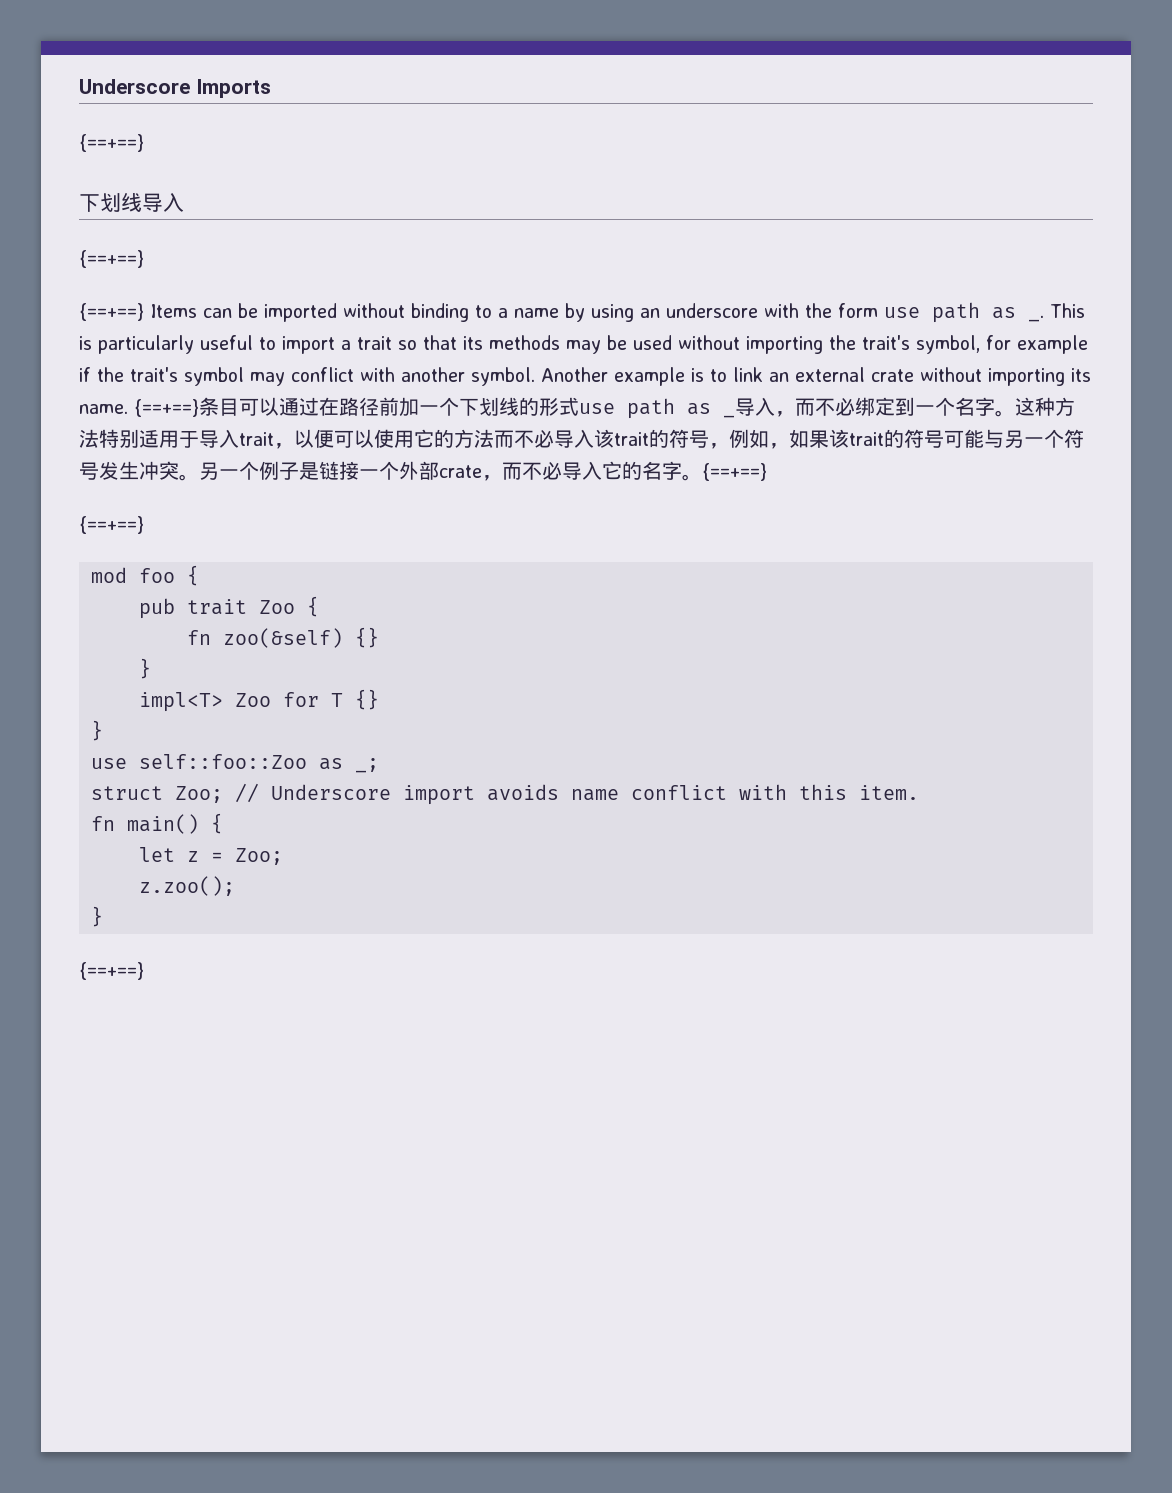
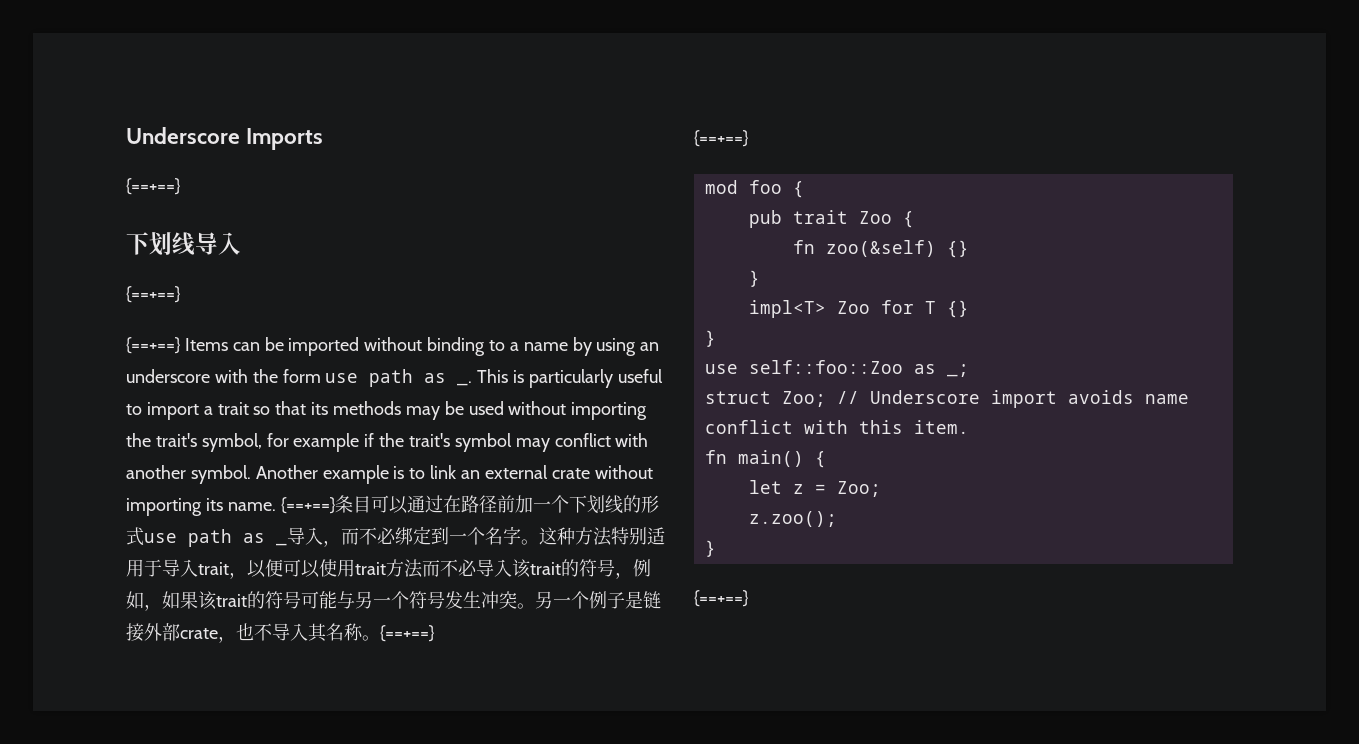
- 这种方法特别适用于导入trait，以便可以使用它的方法而不必导入该trait的符号，例如，如果该trait的符号可能与另一个符号发生冲突。
+ 这种方法特别适用于导入trait，以便可以使用trait方法而不必导入该trait的符号，例如，如果该trait的符号可能与另一个符号发生冲突。
- 另一个例子是链接一个外部crate，而不必导入它的名字。
+ 另一个例子是链接外部crate，也不导入其名称。

